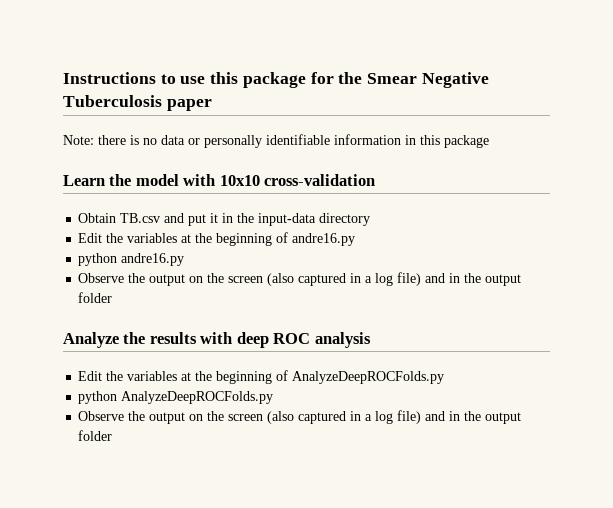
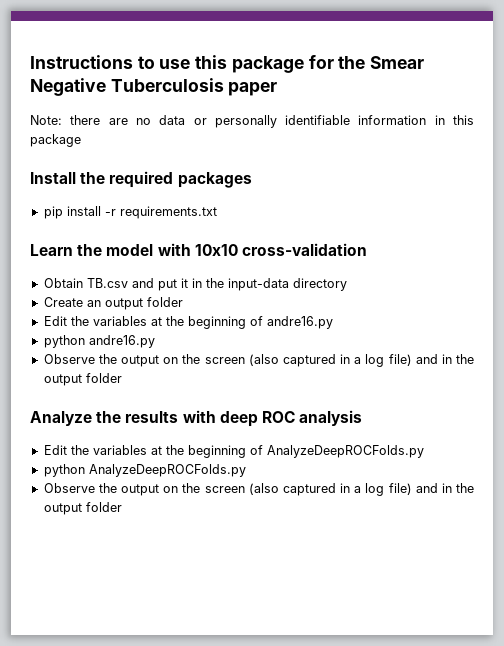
- Note: there is no data or personally identifiable information in this package
+ Note: there are no data or personally identifiable information in this package
+ Install the required packages
+ pip install -r requirements.txt
+ Create an output folder

